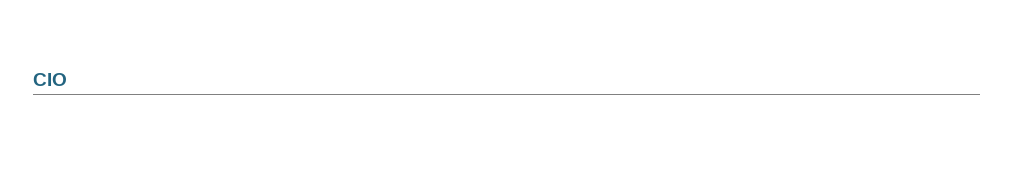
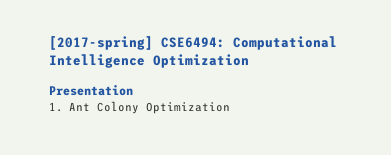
- CIO
+ [2017-spring] CSE6494: Computational Intelligence Optimization
+ Presentation
+ 1. Ant Colony Optimization

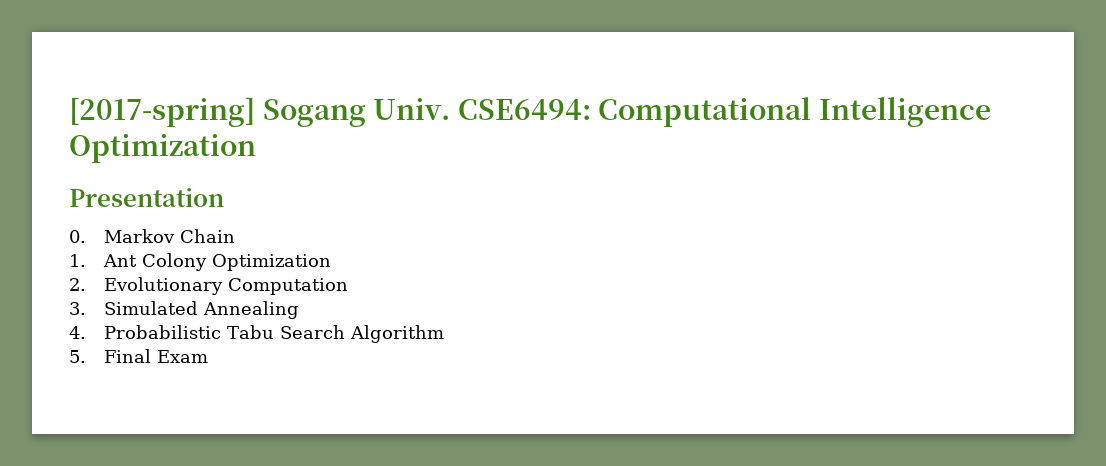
- [2017-spring] CSE6494: Computational Intelligence Optimization
+ [2017-spring] Sogang Univ. CSE6494: Computational Intelligence Optimization
+ 0. Markov Chain
+ 2. Evolutionary Computation
+ 3. Simulated Annealing
+ 4. Probabilistic Tabu Search Algorithm
+ 5. Final Exam

